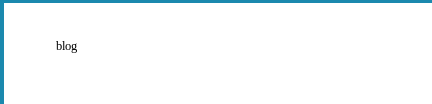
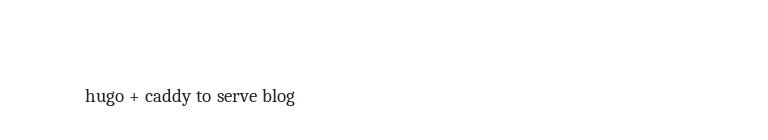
- blog
+ hugo + caddy to serve blog

